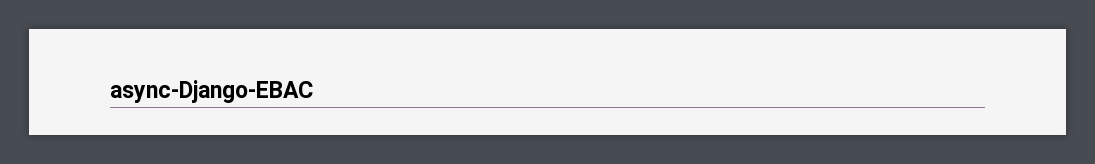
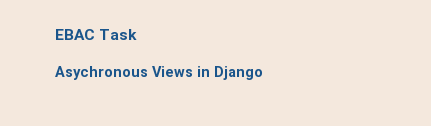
- async-Django-EBAC
+ EBAC Task
+ Asychronous Views in Django

